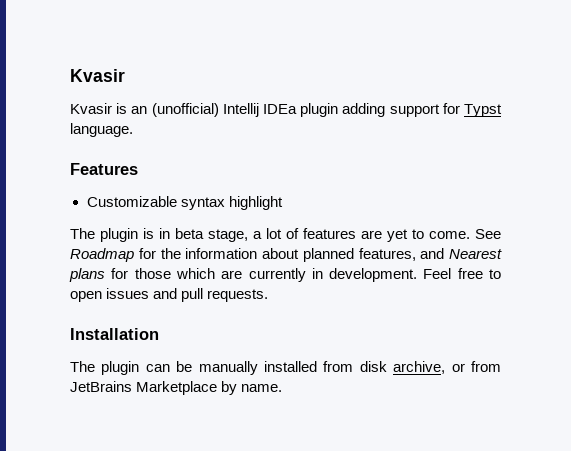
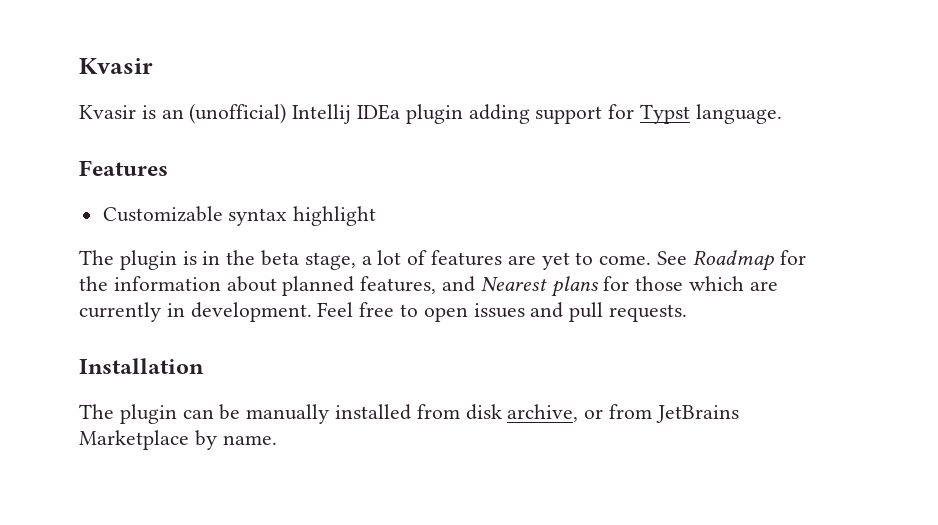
- The plugin is in beta stage, a lot of features are yet to come.
+ The plugin is in the beta stage, a lot of features are yet to come.

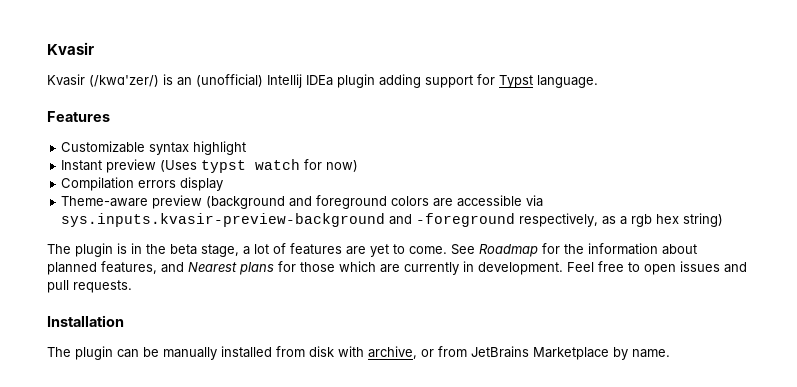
- Kvasir is an (unofficial) Intellij IDEa plugin adding support for Typst language.
+ Kvasir (/kwɑ'zer/) is an (unofficial) Intellij IDEa plugin adding support for Typst language.
+ Instant preview (Uses typst watch for now)
+ Compilation errors display
+ Theme-aware preview (background and foreground colors are accessible via sys.inputs.kvasir-preview-background and -foreground respectively, as a rgb hex string)
- The plugin can be manually installed from disk archive, or from JetBrains Marketplace by name.
+ The plugin can be manually installed from disk with archive, or from JetBrains Marketplace by name.

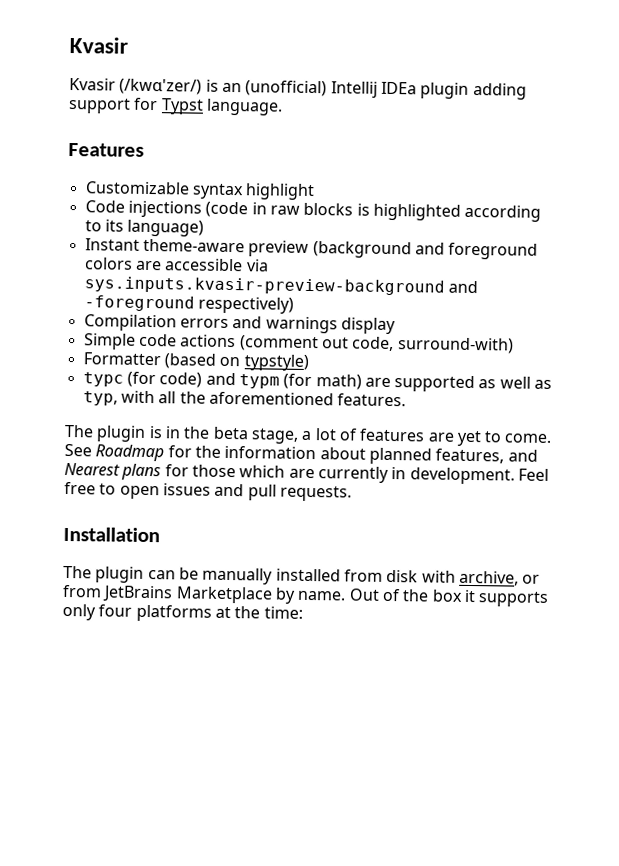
- Instant preview (Uses typst watch for now)
- Compilation errors display
- Theme-aware preview (background and foreground colors are accessible via sys.inputs.kvasir-preview-background and -foreground respectively, as a rgb hex string)
+ Code injections (code in raw blocks is highlighted according to its language)
+ Instant theme-aware preview (background and foreground colors are accessible via sys.inputs.kvasir-preview-background and -foreground respectively)
+ Compilation errors and warnings display
+ Simple code actions (comment out code, surround-with)
+ Formatter (based on typstyle)
+ typc (for code) and typm (for math) are supported as well as typ, with all the aforementioned features.
+ Out of the box it supports only four platforms at the time:

